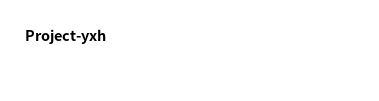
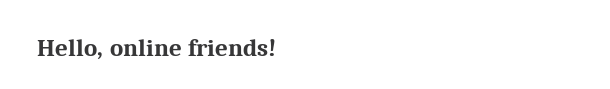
- Project-yxh
+ Hello, online friends!

